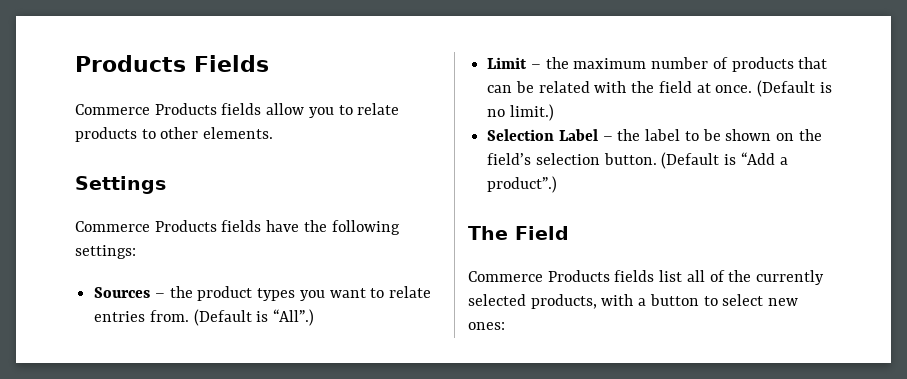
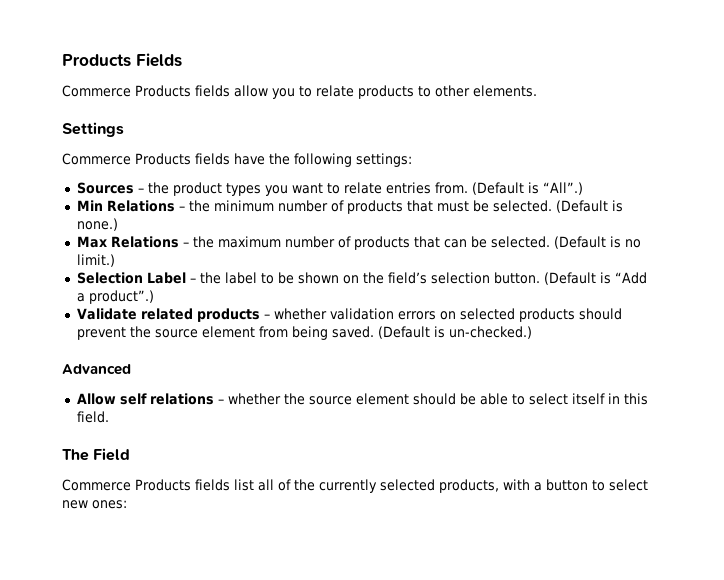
- Limit – the maximum number of products that can be related with the field at once.
+ Min Relations – the minimum number of products that must be selected. (Default is none.)
+ Max Relations – the maximum number of products that can be selected.
+ Validate related products – whether validation errors on selected products should prevent the source element from being saved. (Default is un-checked.)
+ Advanced
+ Allow self relations – whether the source element should be able to select itself in this field.

